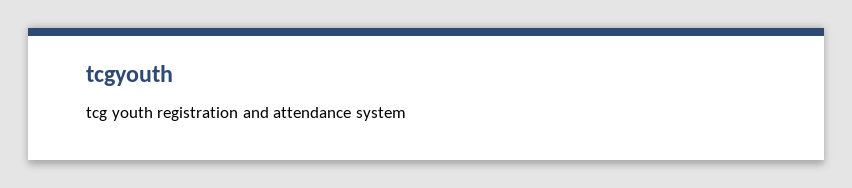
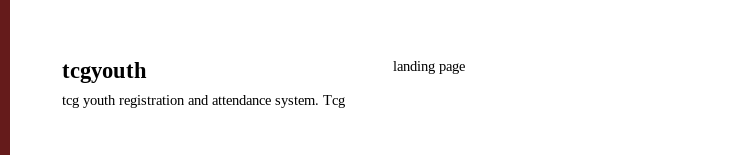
- tcg youth registration and attendance system
+ tcg youth registration and attendance system. Tcg landing page

